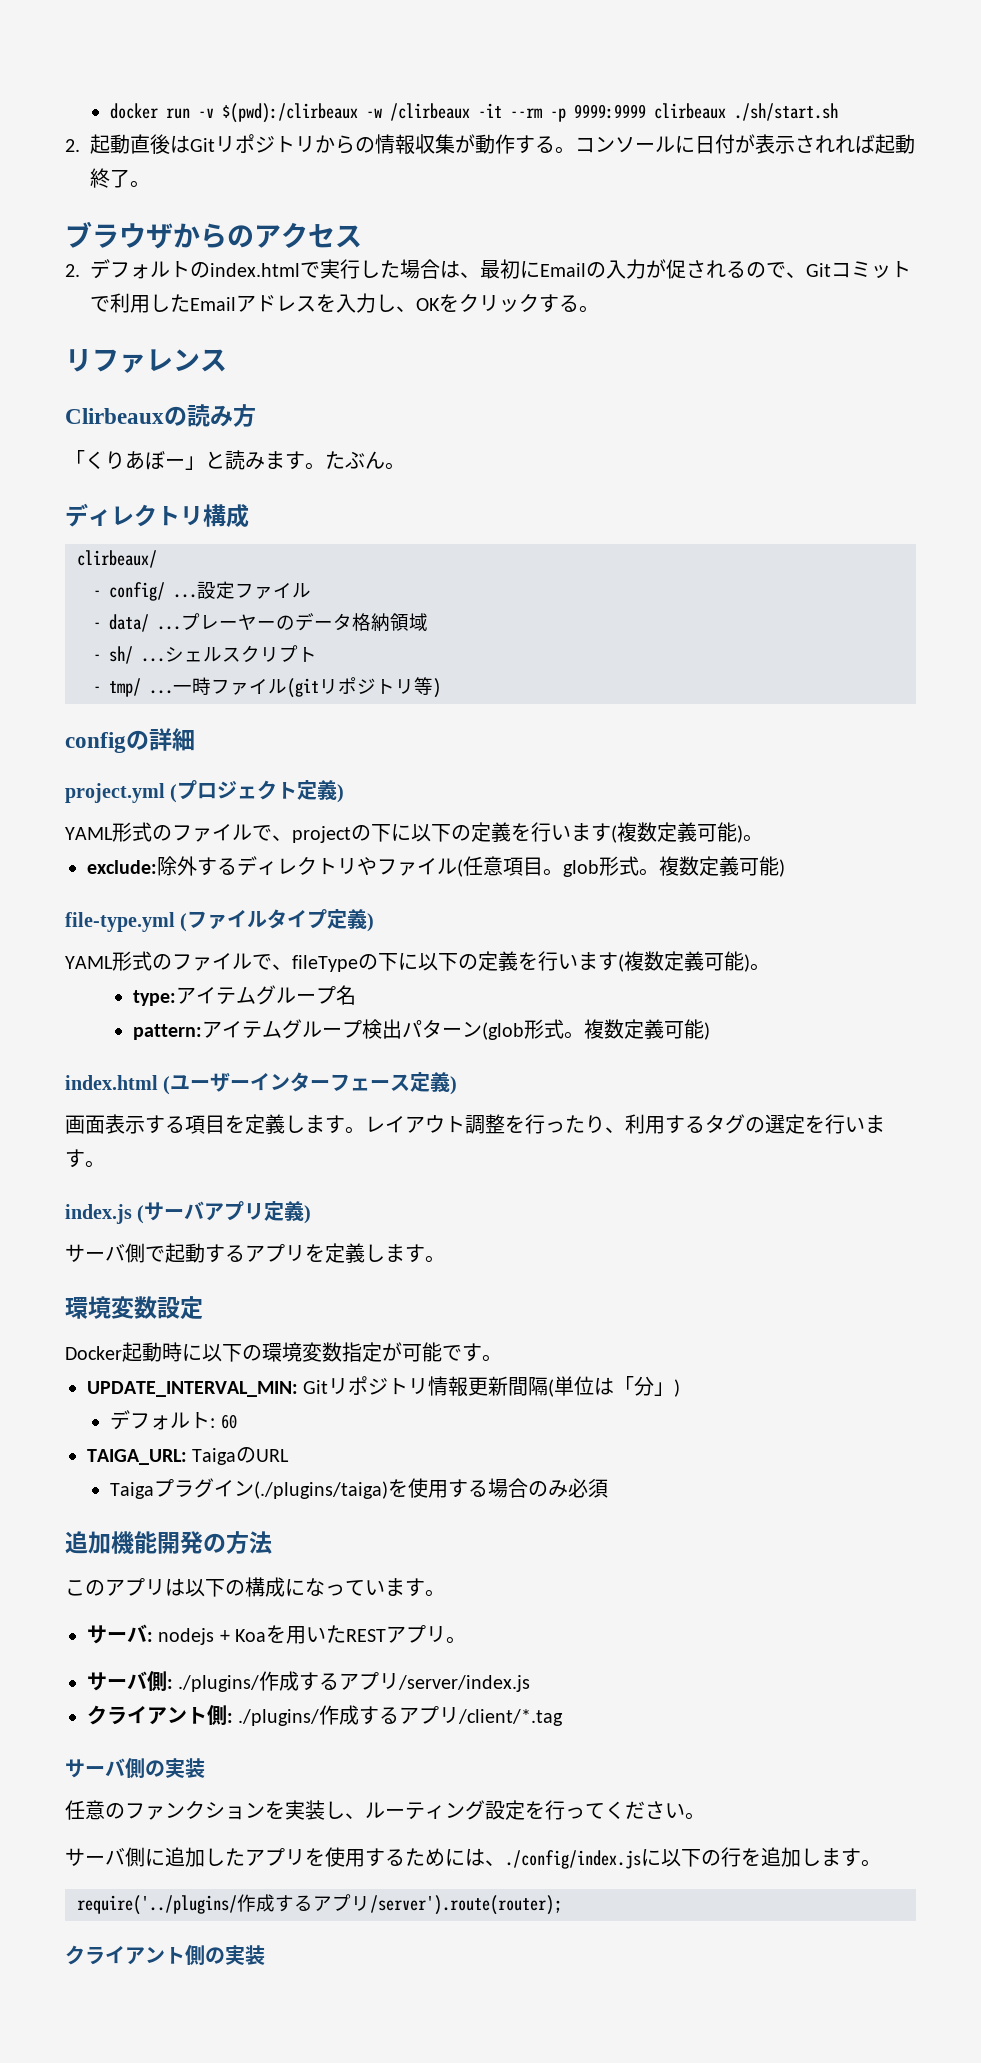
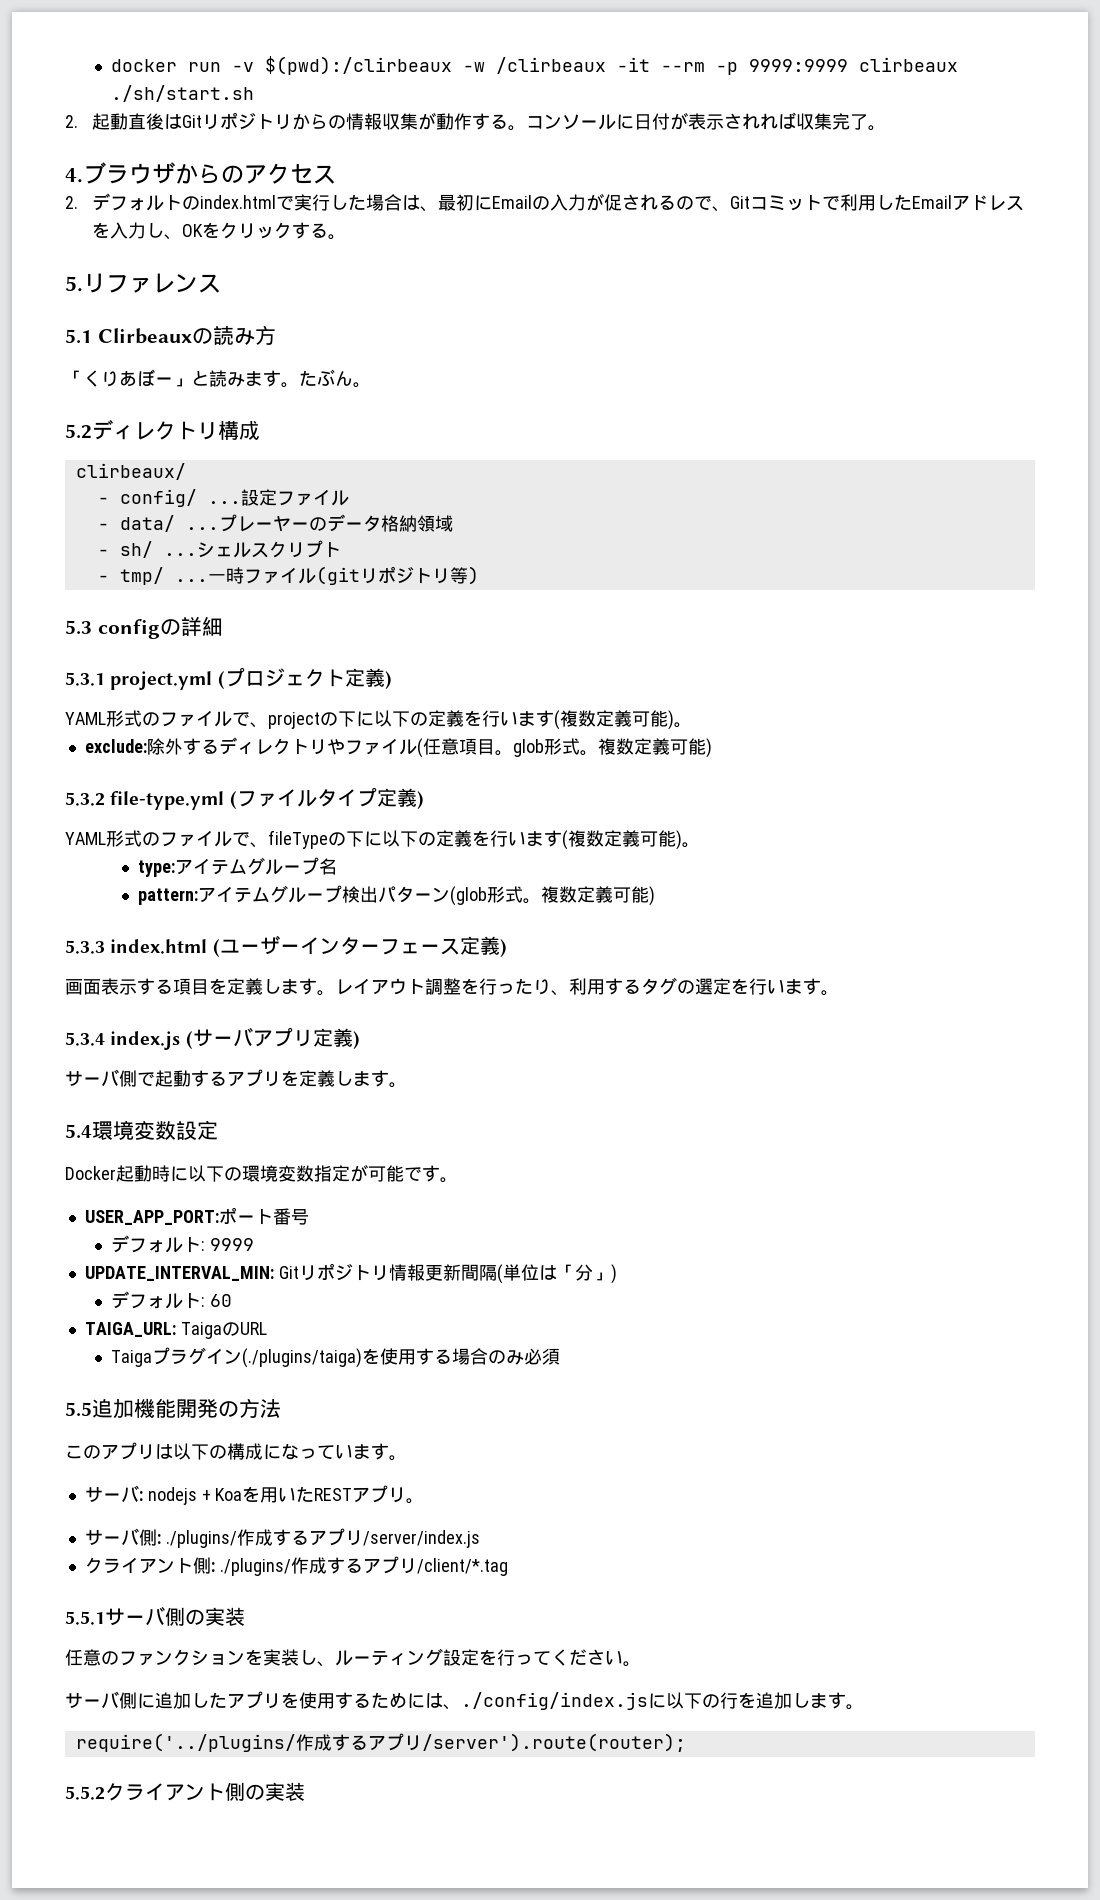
- コンソールに日付が表示されれば起動終了。
+ コンソールに日付が表示されれば収集完了。
- ブラウザからのアクセス
+ 4.ブラウザからのアクセス
- リファレンス
+ 5.リファレンス
- Clirbeauxの読み方
+ 5.1 Clirbeauxの読み方
- ディレクトリ構成
+ 5.2ディレクトリ構成
- configの詳細
+ 5.3 configの詳細
- project.yml (プロジェクト定義)
+ 5.3.1 project.yml (プロジェクト定義)
- file-type.yml (ファイルタイプ定義)
+ 5.3.2 file-type.yml (ファイルタイプ定義)
- index.html (ユーザーインターフェース定義)
+ 5.3.3 index.html (ユーザーインターフェース定義)
- index.js (サーバアプリ定義)
+ 5.3.4 index.js (サーバアプリ定義)
- 環境変数設定
+ 5.4環境変数設定
+ USER_APP_PORT:ポート番号
+ デフォルト: 9999
- 追加機能開発の方法
+ 5.5追加機能開発の方法
- サーバ側の実装
+ 5.5.1サーバ側の実装
- クライアント側の実装
+ 5.5.2クライアント側の実装

